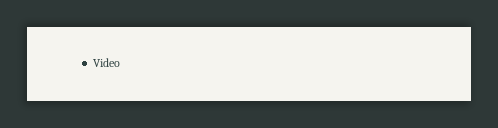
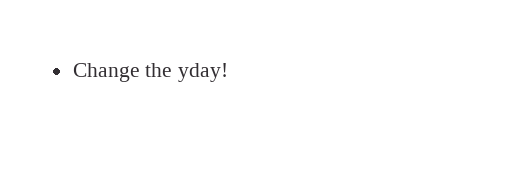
- Video
+ Change the yday!

